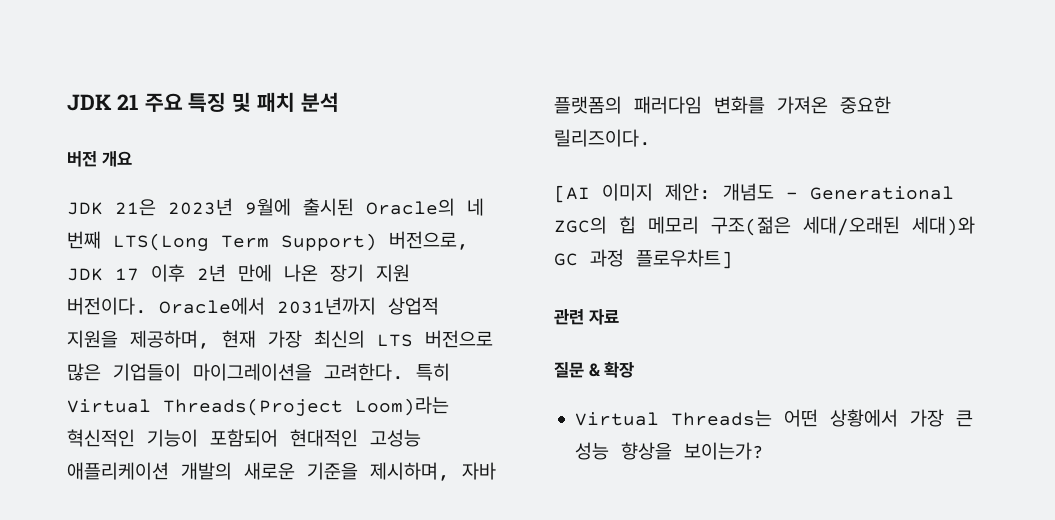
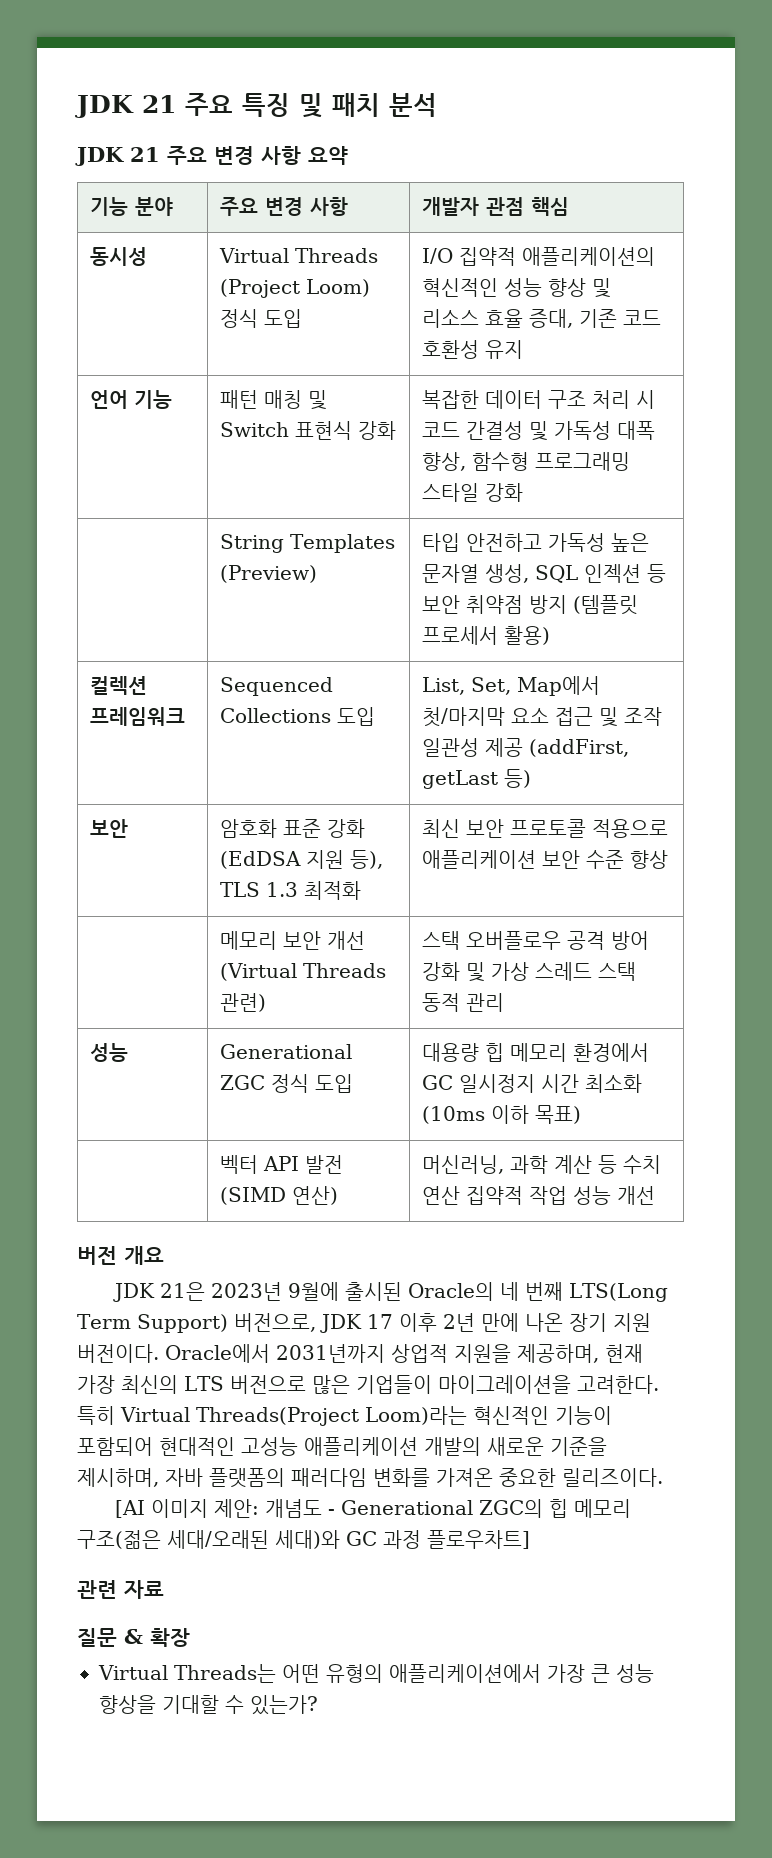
+ JDK 21 주요 변경 사항 요약
+ 기능 분야 | 주요 변경 사항 | 개발자 관점 핵심
+ 동시성 | Virtual Threads (Project Loom) 정식 도입 | I/O 집약적 애플리케이션의 혁신적인 성능 향상 및 리소스 효율 증대, 기존 코드 호환성 유지
+ 언어 기능 | 패턴 매칭 및 Switch 표현식 강화 | 복잡한 데이터 구조 처리 시 코드 간결성 및 가독성 대폭 향상, 함수형 프로그래밍 스타일 강화
+ | String Templates (Preview) | 타입 안전하고 가독성 높은 문자열 생성, SQL 인젝션 등 보안 취약점 방지 (템플릿 프로세서 활용)
+ 컬렉션 프레임워크 | Sequenced Collections 도입 | List, Set, Map에서 첫/마지막 요소 접근 및 조작 일관성 제공 (addFirst, getLast 등)
+ 보안 | 암호화 표준 강화 (EdDSA 지원 등), TLS 1.3 최적화 | 최신 보안 프로토콜 적용으로 애플리케이션 보안 수준 향상
+ | 메모리 보안 개선 (Virtual Threads 관련) | 스택 오버플로우 공격 방어 강화 및 가상 스레드 스택 동적 관리
+ 성능 | Generational ZGC 정식 도입 | 대용량 힙 메모리 환경에서 GC 일시정지 시간 최소화 (10ms 이하 목표)
+ | 벡터 API 발전 (SIMD 연산) | 머신러닝, 과학 계산 등 수치 연산 집약적 작업 성능 개선
- Virtual Threads는 어떤 상황에서 가장 큰 성능 향상을 보이는가?
+ Virtual Threads는 어떤 유형의 애플리케이션에서 가장 큰 성능 향상을 기대할 수 있는가?

